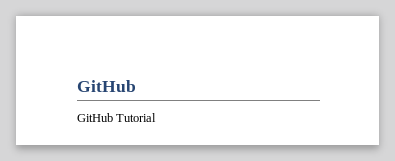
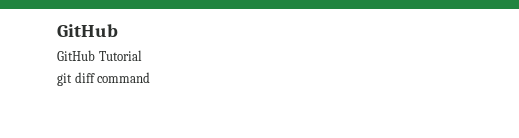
+ git diff command

